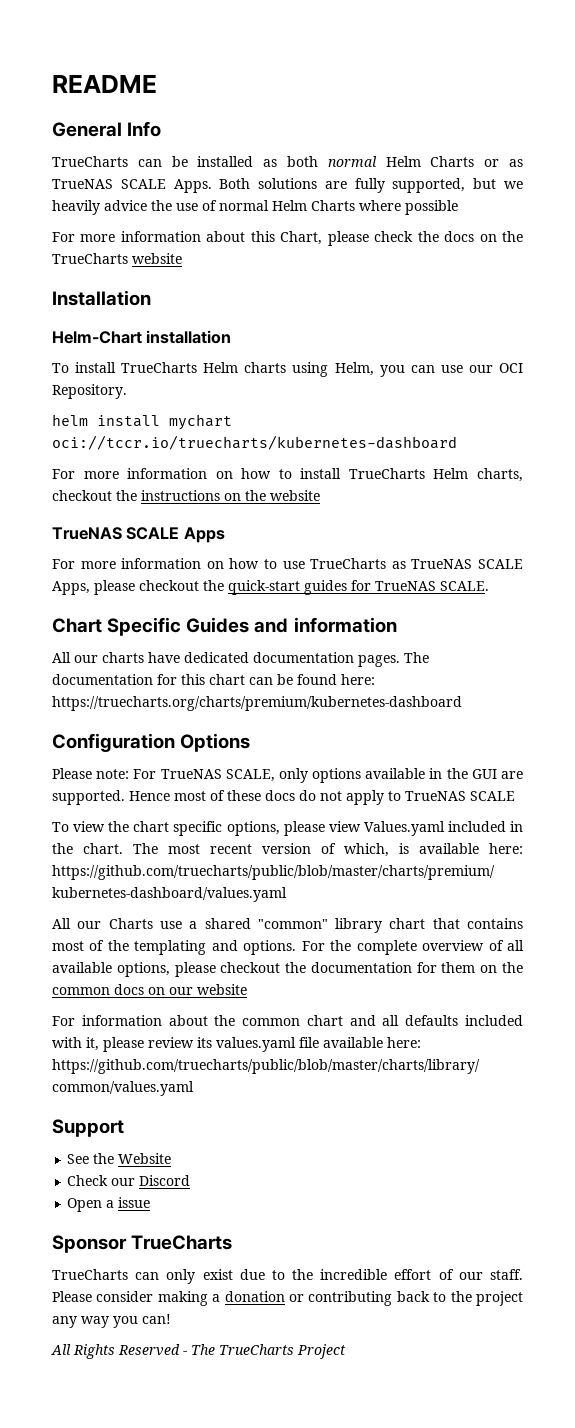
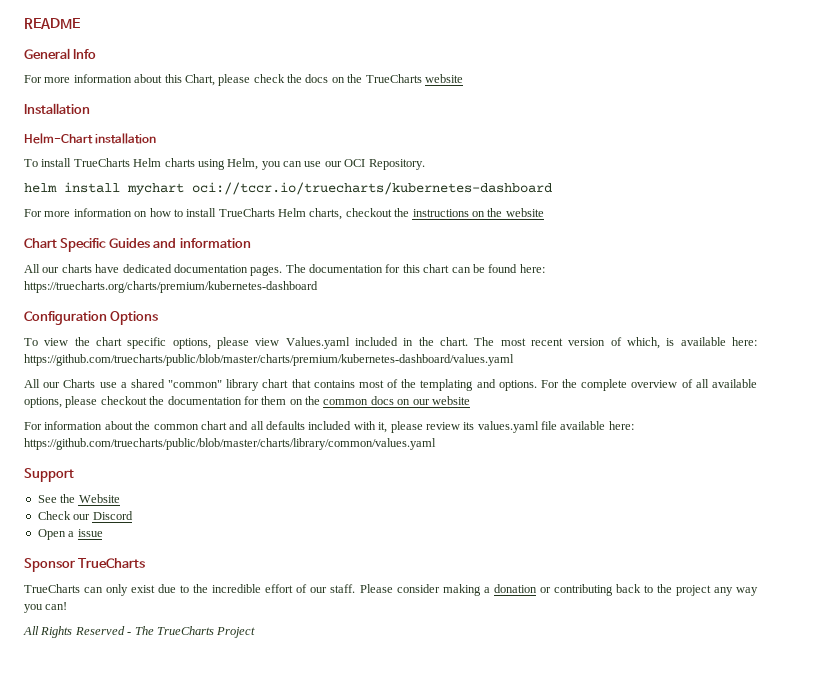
- TrueCharts can be installed as both normal Helm Charts or as TrueNAS SCALE Apps. Both solutions are fully supported, but we heavily advice the use of normal Helm Charts where possible
- TrueNAS SCALE Apps
- For more information on how to use TrueCharts as TrueNAS SCALE Apps, please checkout the quick-start guides for TrueNAS SCALE.
- Please note: For TrueNAS SCALE, only options available in the GUI are supported. Hence most of these docs do not apply to TrueNAS SCALE

